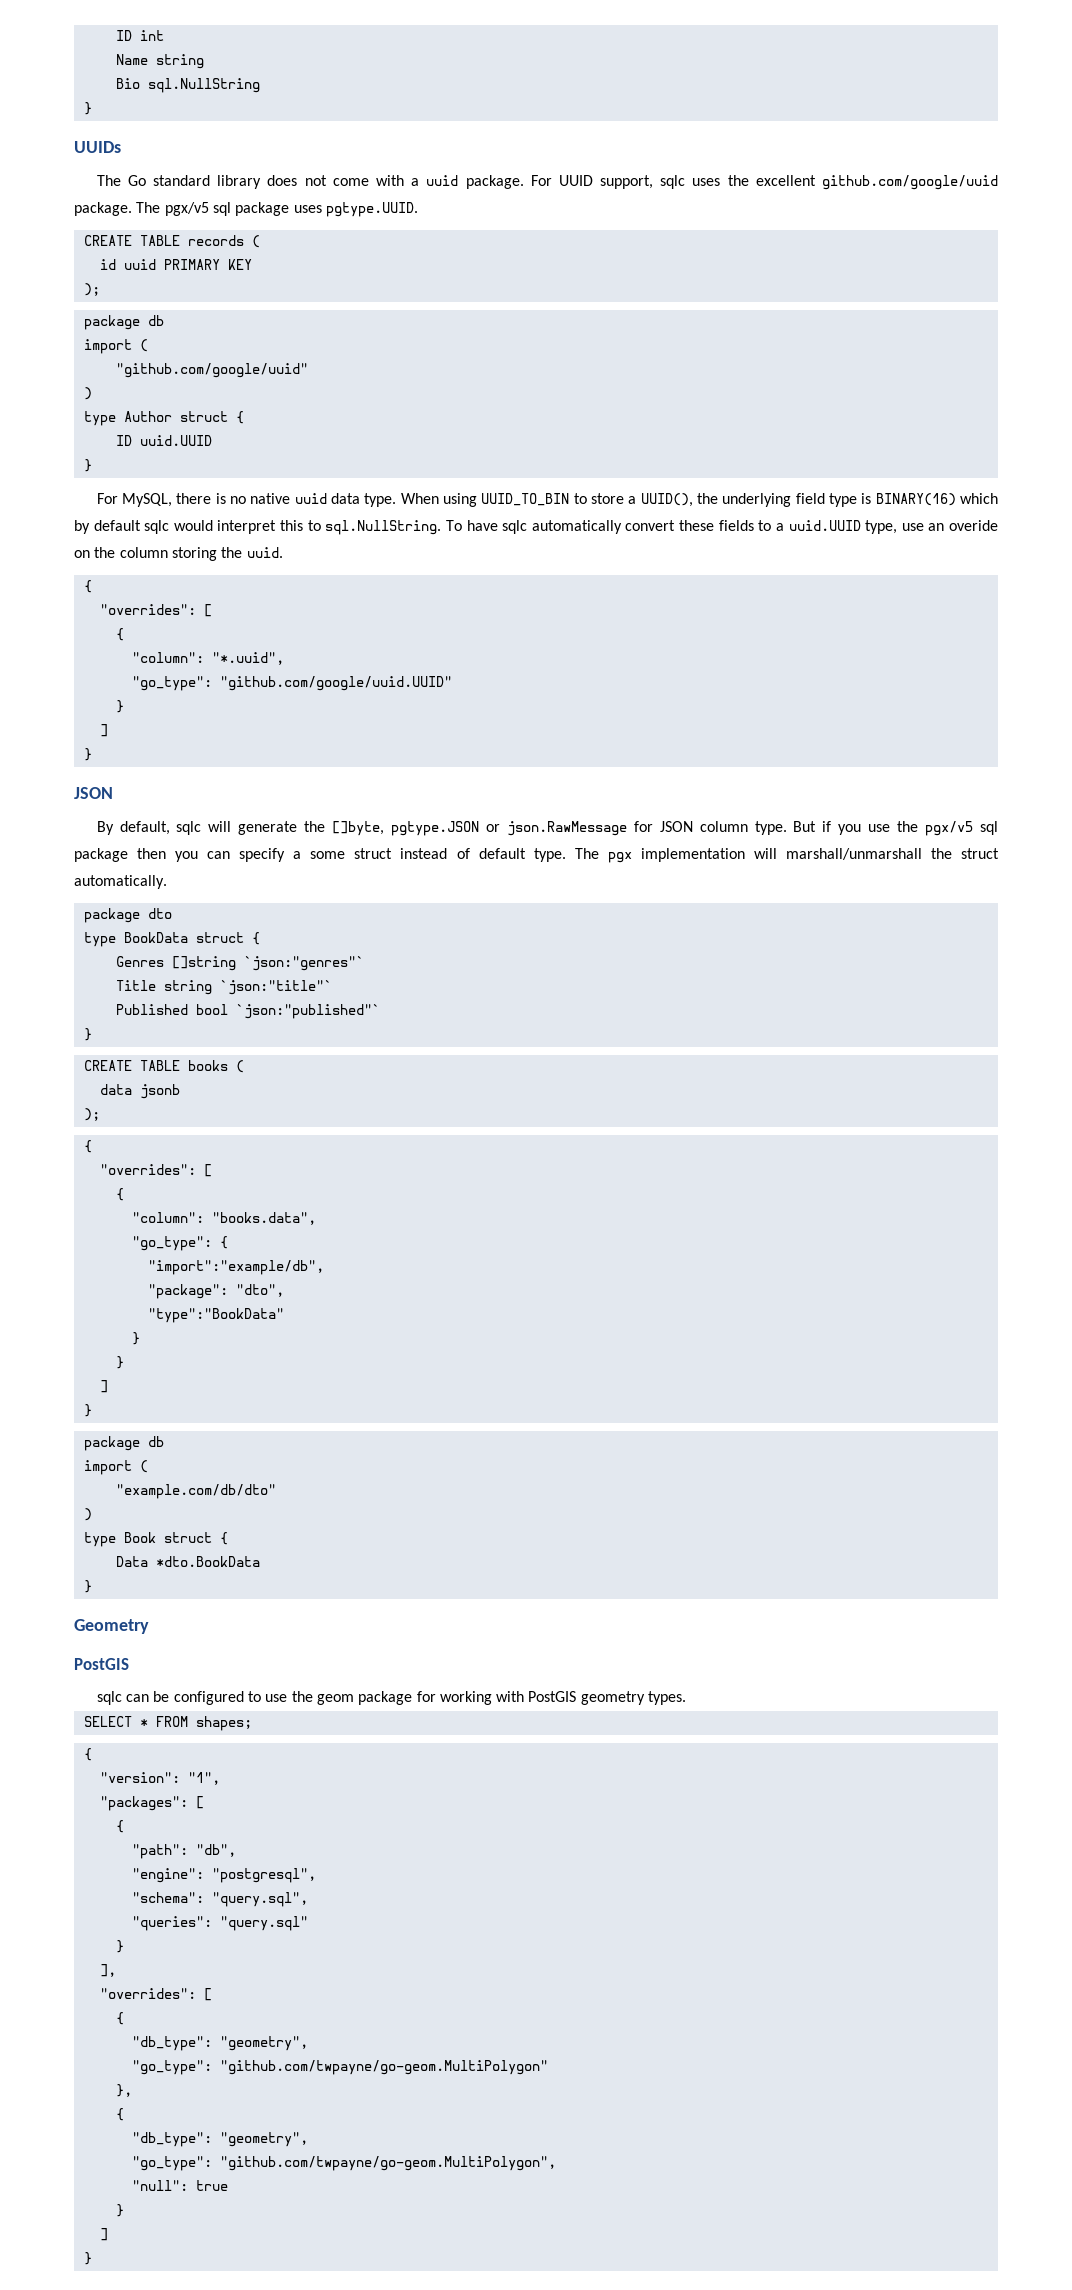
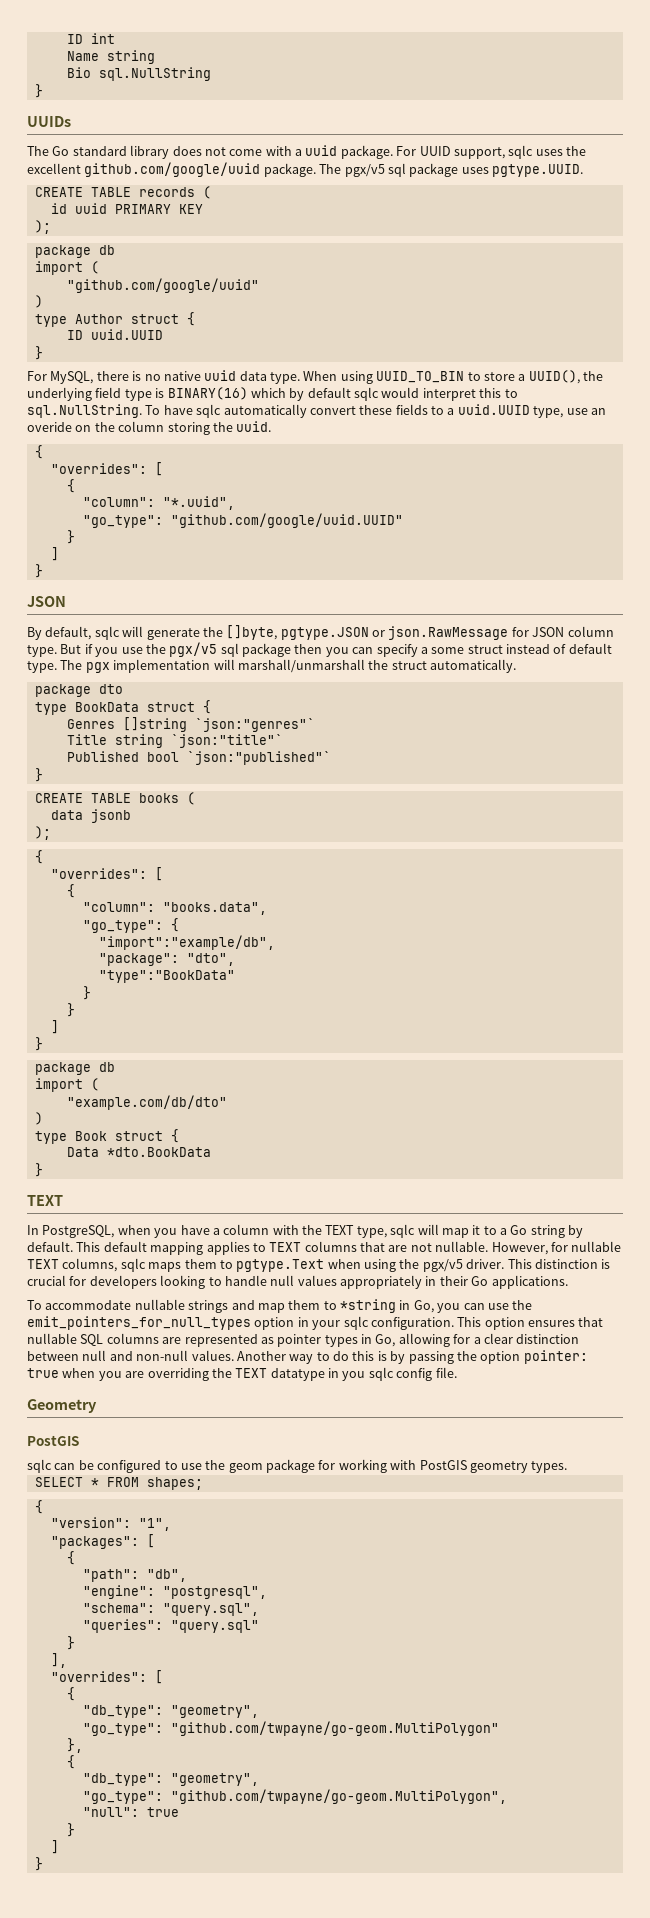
  Data *dto.BookData
  }
+ TEXT
+ In PostgreSQL, when you have a column with the TEXT type, sqlc will map it to a Go string by default. This default mapping applies to TEXT columns that are not nullable. However, for nullable TEXT columns, sqlc maps them to pgtype.Text when using the pgx/v5 driver. This distinction is crucial for developers looking to handle null values appropriately in their Go applications.
+ To accommodate nullable strings and map them to *string in Go, you can use the emit_pointers_for_null_types option in your sqlc configuration. This option ensures that nullable SQL columns are represented as pointer types in Go, allowing for a clear distinction between null and non-null values. Another way to do this is by passing the option pointer: true when you are overriding the TEXT datatype in you sqlc config file.

